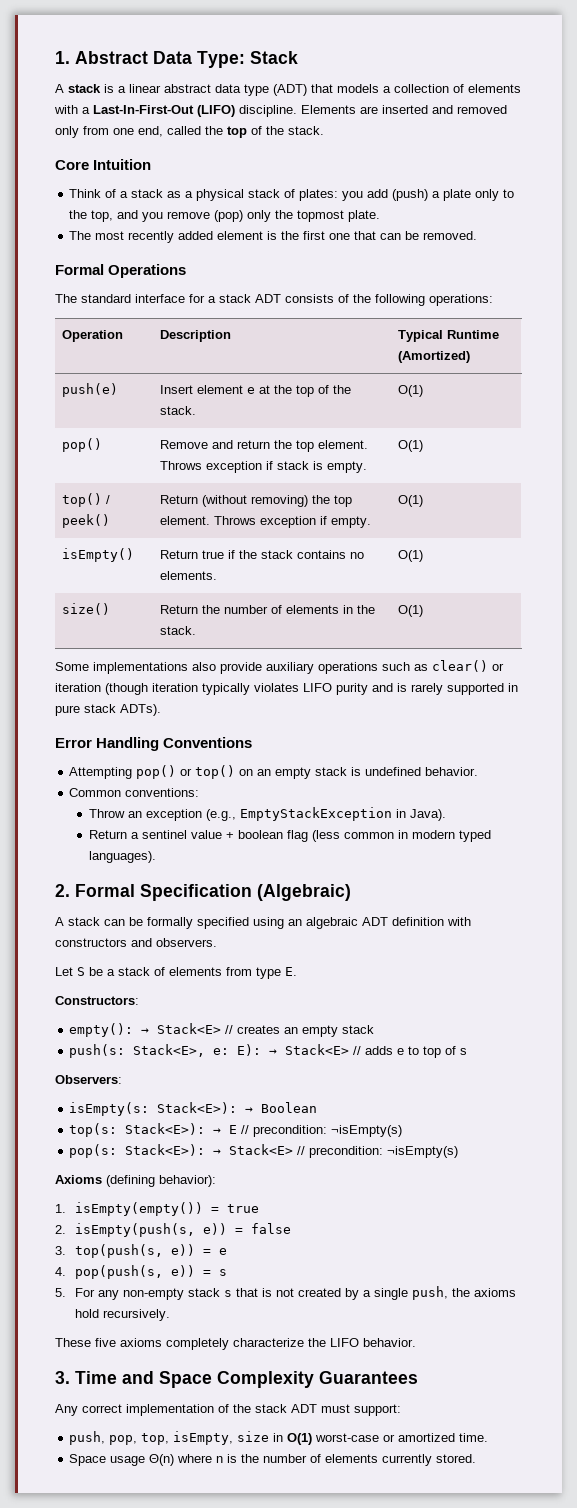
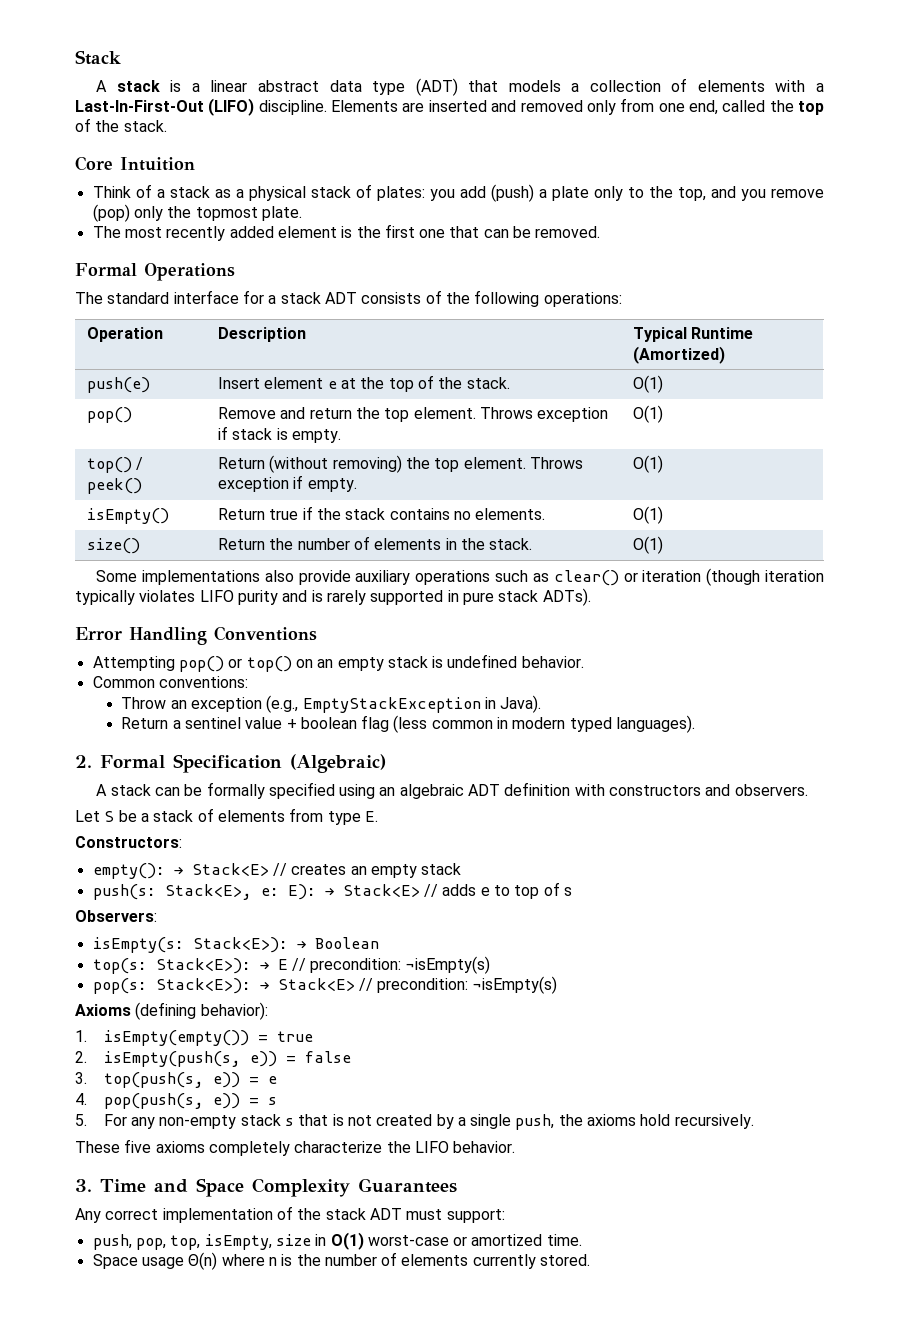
- 1. Abstract Data Type: Stack
+ Stack

